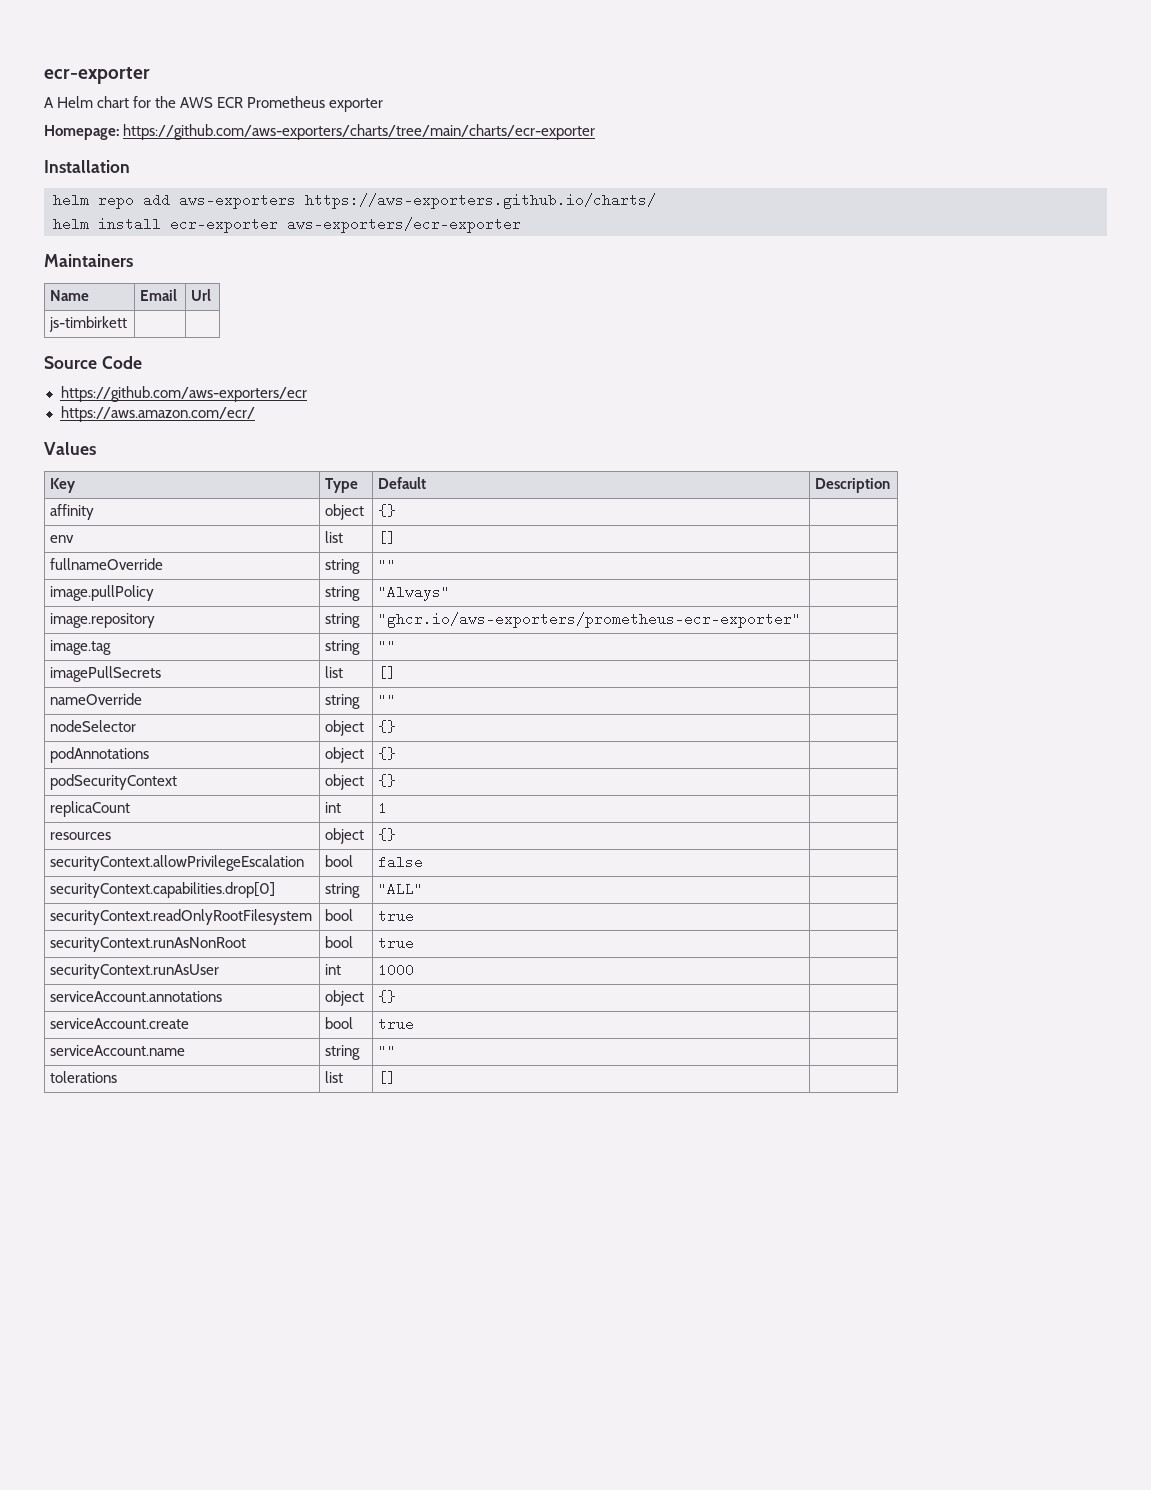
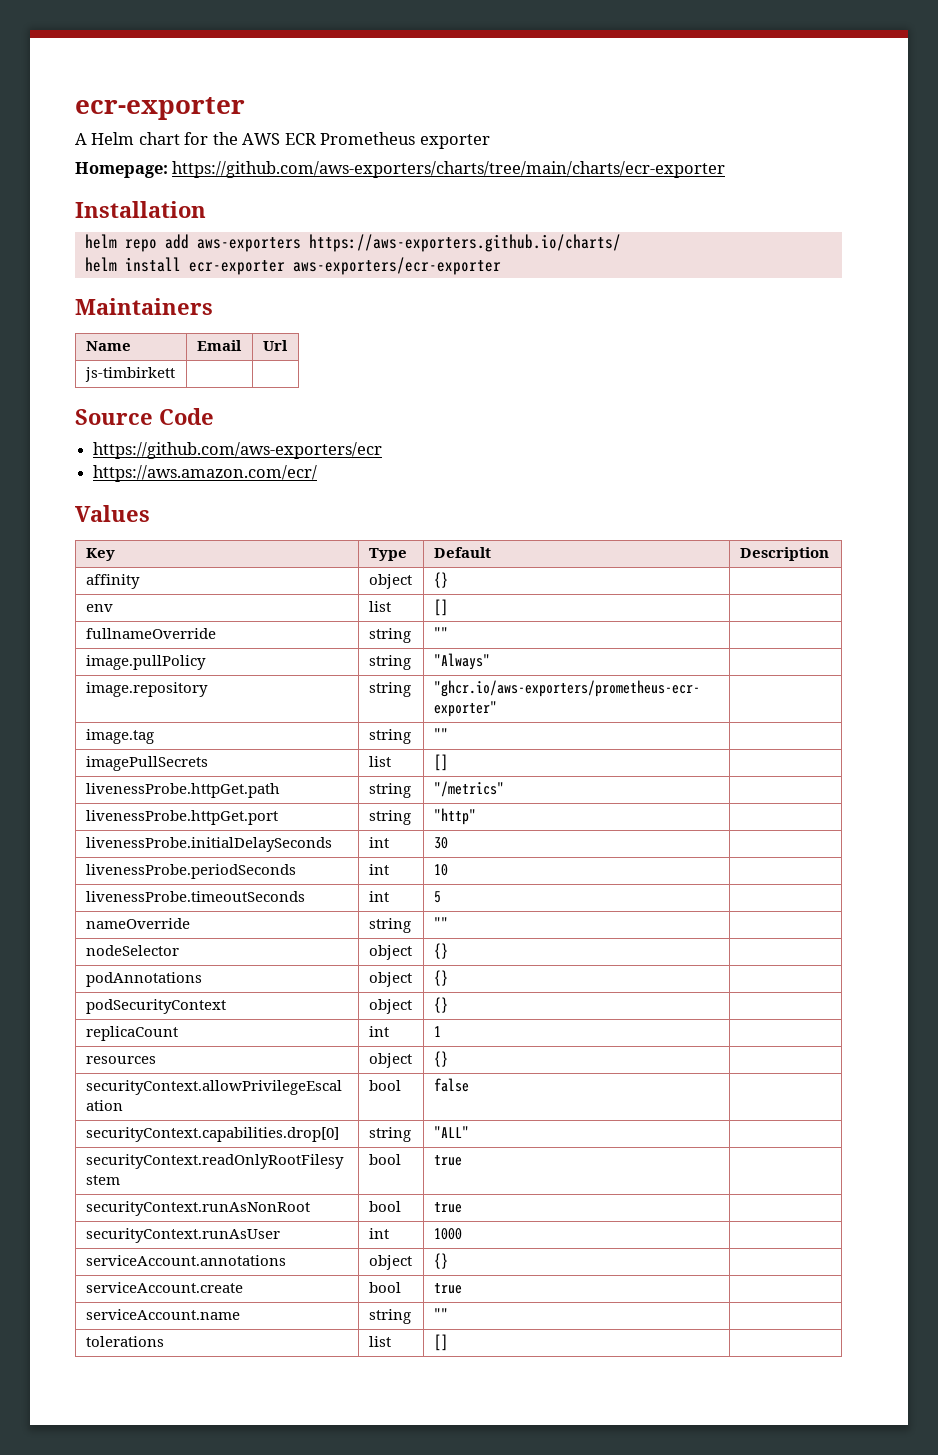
+ livenessProbe.httpGet.path | string | "/metrics" |
+ livenessProbe.httpGet.port | string | "http" |
+ livenessProbe.initialDelaySeconds | int | 30 |
+ livenessProbe.periodSeconds | int | 10 |
+ livenessProbe.timeoutSeconds | int | 5 |

